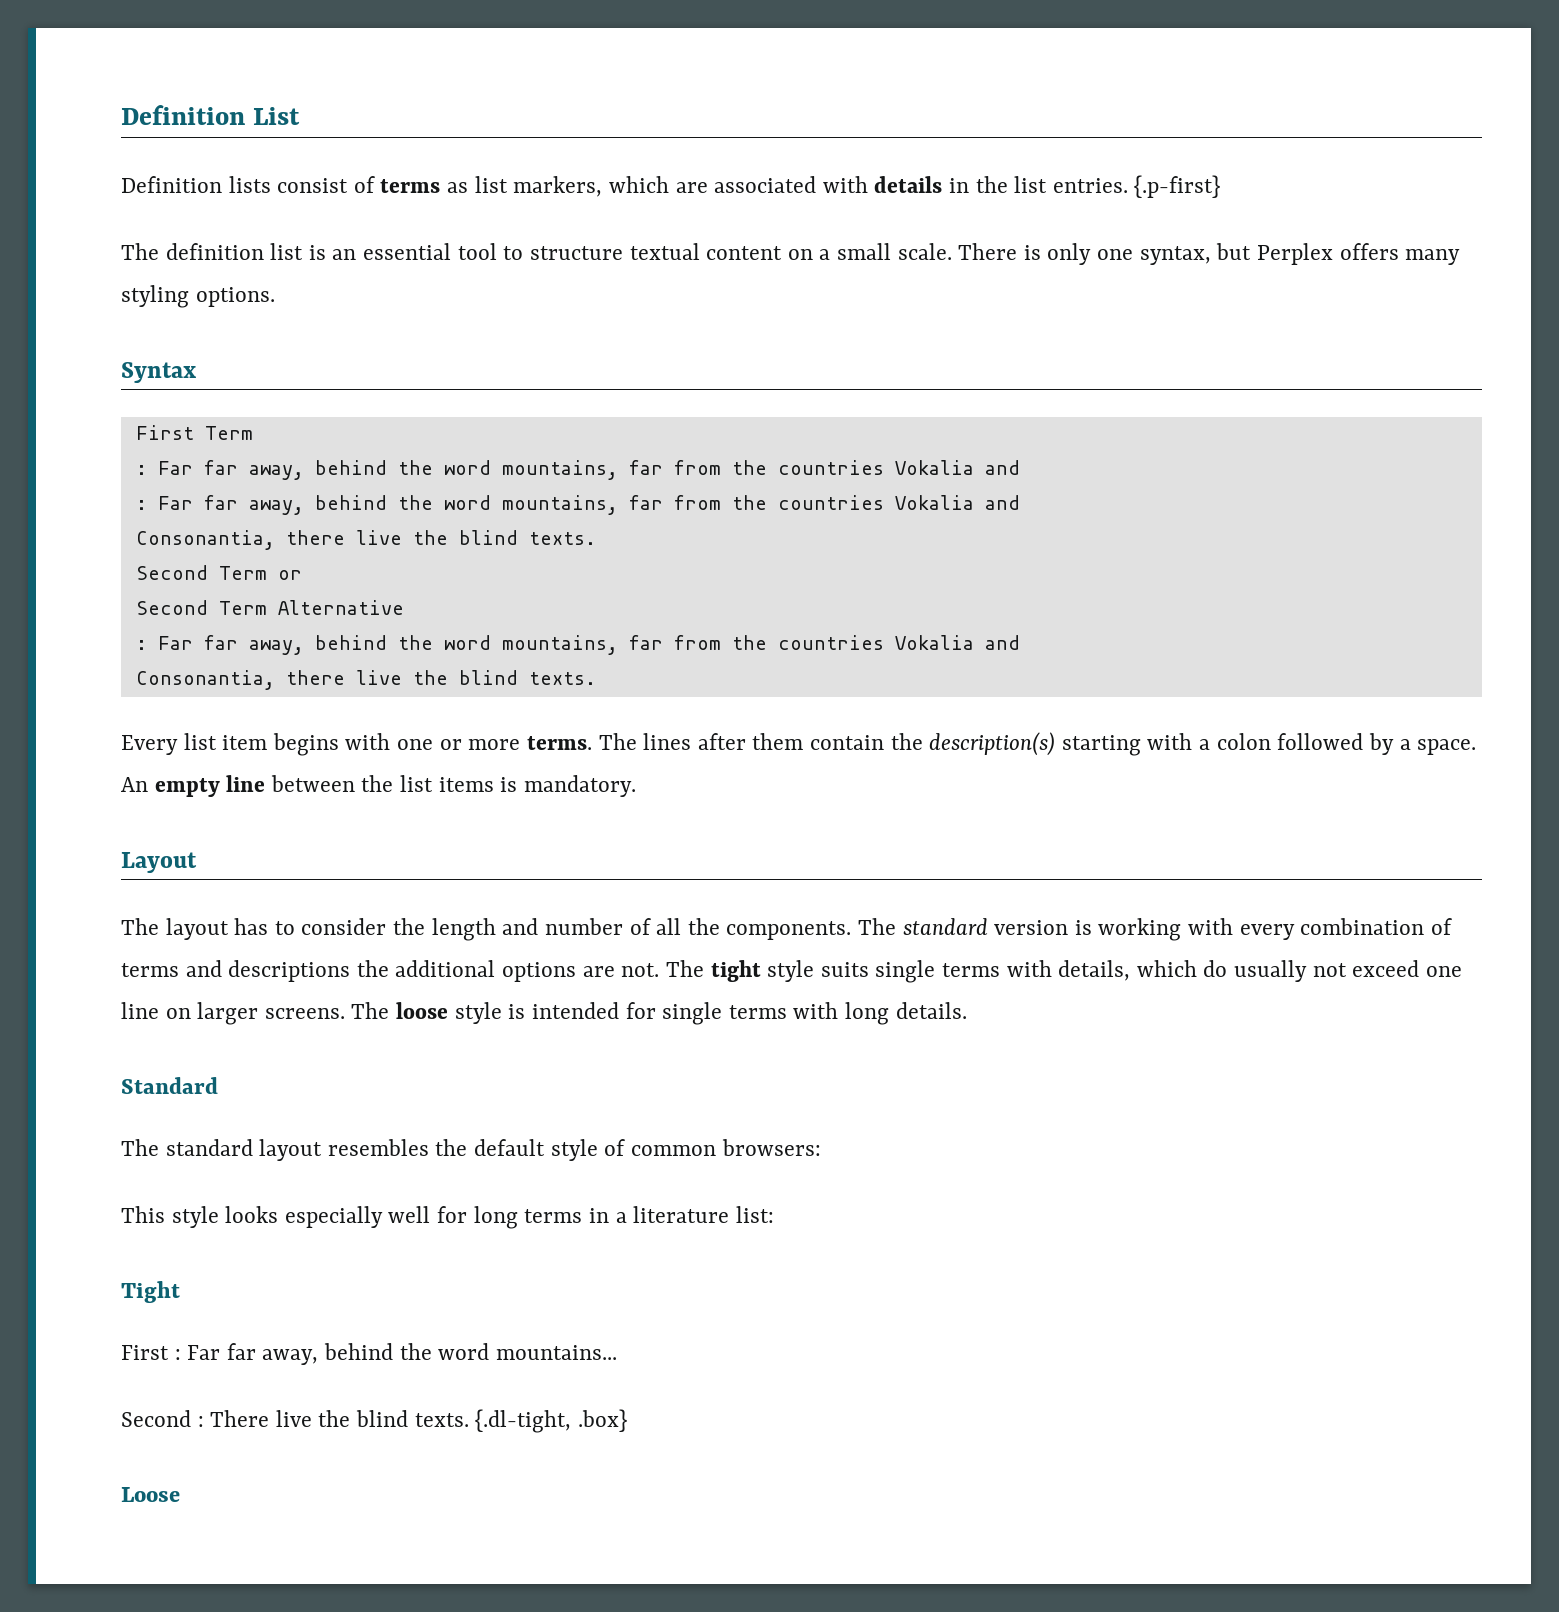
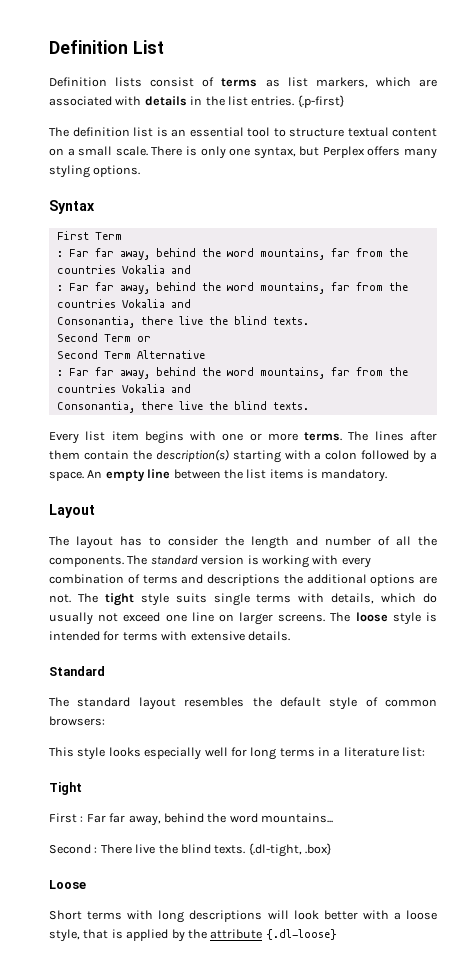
- The loose style is intended for single terms with long details.
+ The loose style is intended for terms with extensive details.
+ Short terms with long descriptions will look better with a loose style, that is applied by the attribute {.dl-loose}

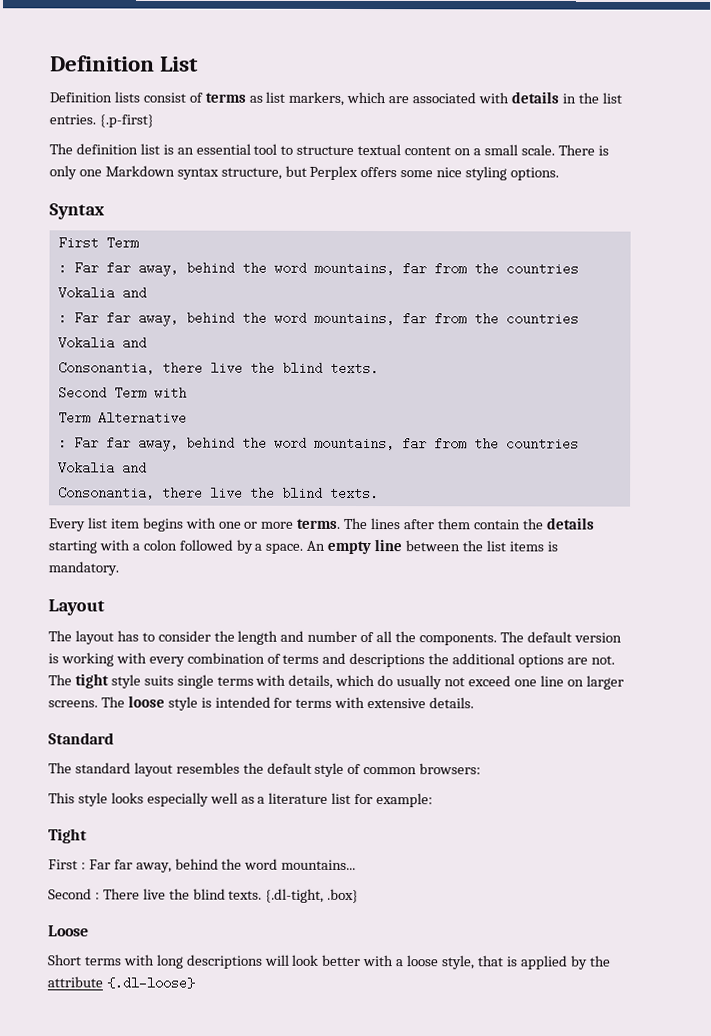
- There is only one syntax, but Perplex offers many styling options.
+ There is only one Markdown syntax structure, but Perplex offers some nice styling options.
- Second Term or
- Second Term Alternative
+ Second Term with
+ Term Alternative
- The lines after them contain the description(s) starting with a colon followed by a space.
+ The lines after them contain the details starting with a colon followed by a space.
- The standard version is working with every combination of terms and descriptions the additional options are not.
+ The default version is working with every combination of terms and descriptions the additional options are not.
- This style looks especially well for long terms in a literature list:
+ This style looks especially well as a literature list for example:

